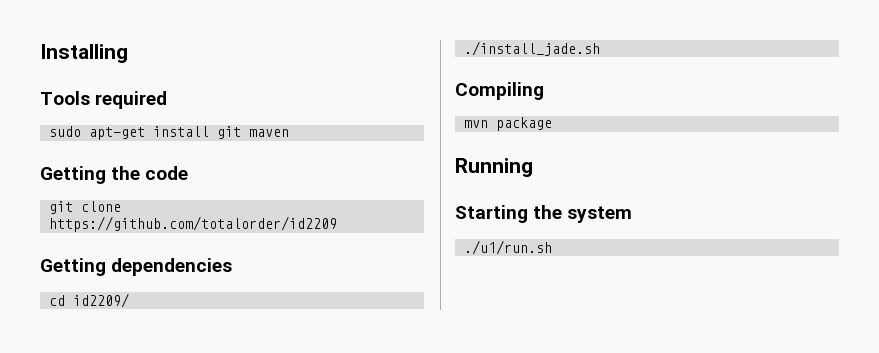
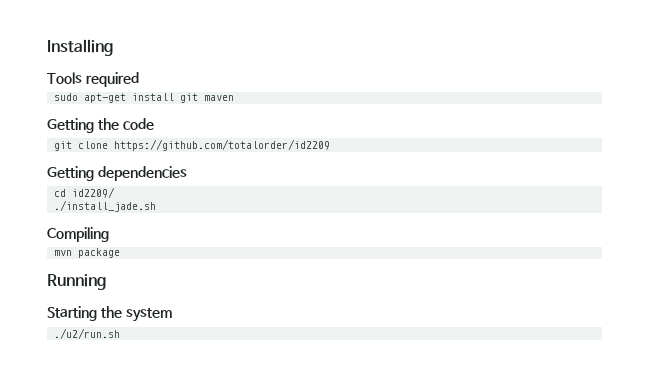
- ./u1/run.sh
+ ./u2/run.sh

